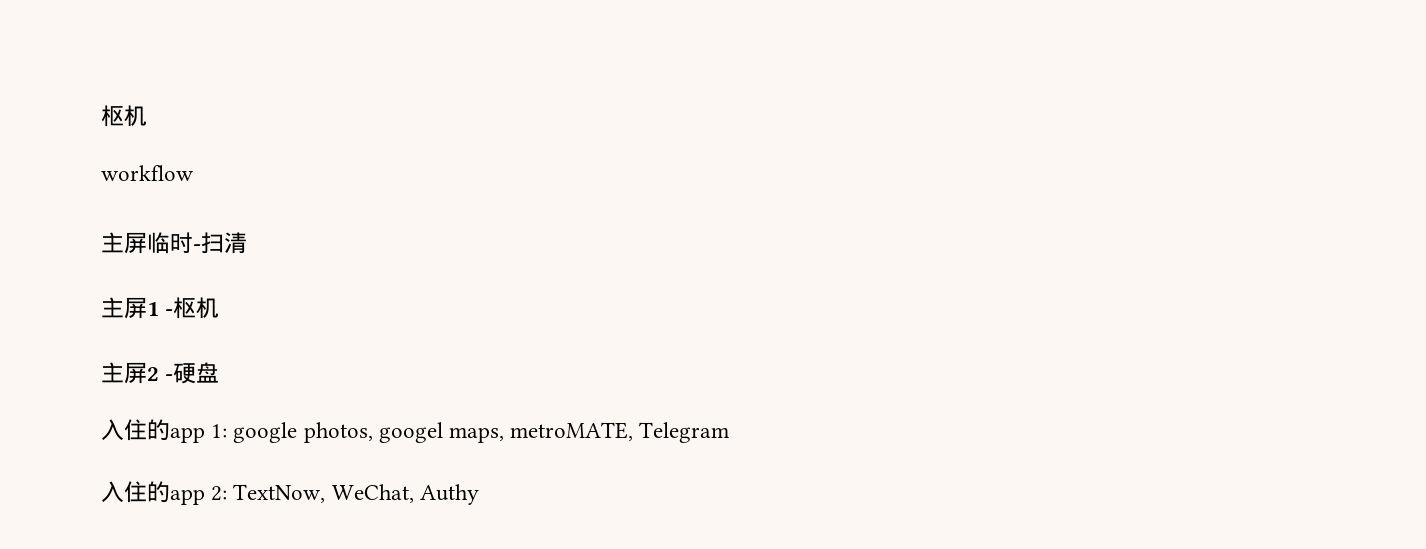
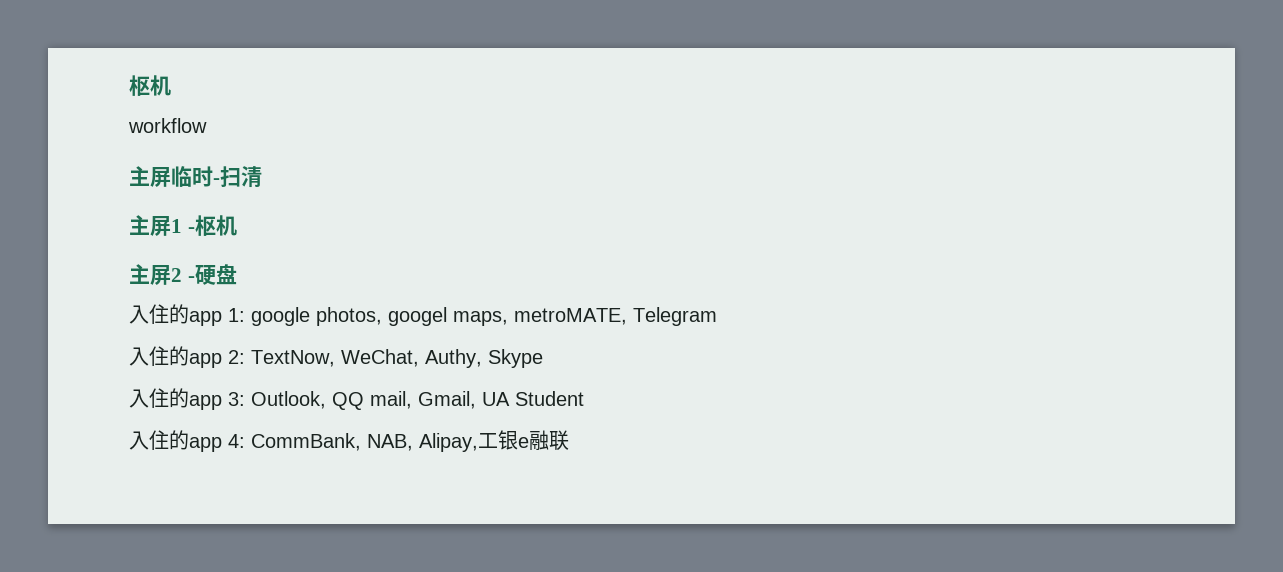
- 入住的app 2: TextNow, WeChat, Authy
+ 入住的app 2: TextNow, WeChat, Authy, Skype
+ 入住的app 3: Outlook, QQ mail, Gmail, UA Student
+ 入住的app 4: CommBank, NAB, Alipay,工银e融联

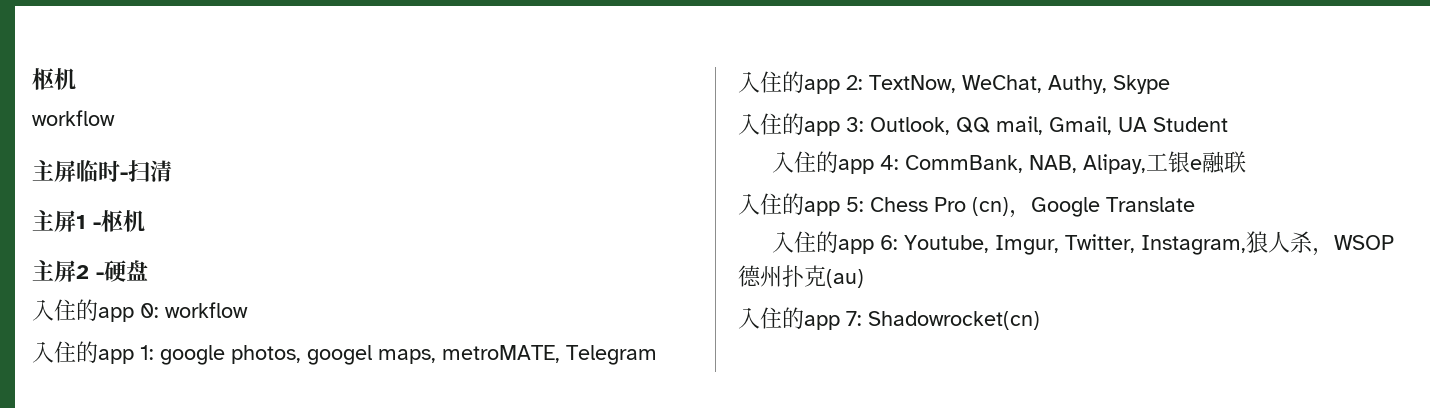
+ 入住的app 0: workflow
+ 入住的app 5: Chess Pro (cn)，Google Translate
+ 入住的app 6: Youtube, Imgur, Twitter, Instagram,狼人杀，WSOP德州扑克(au)
+ 入住的app 7: Shadowrocket(cn)

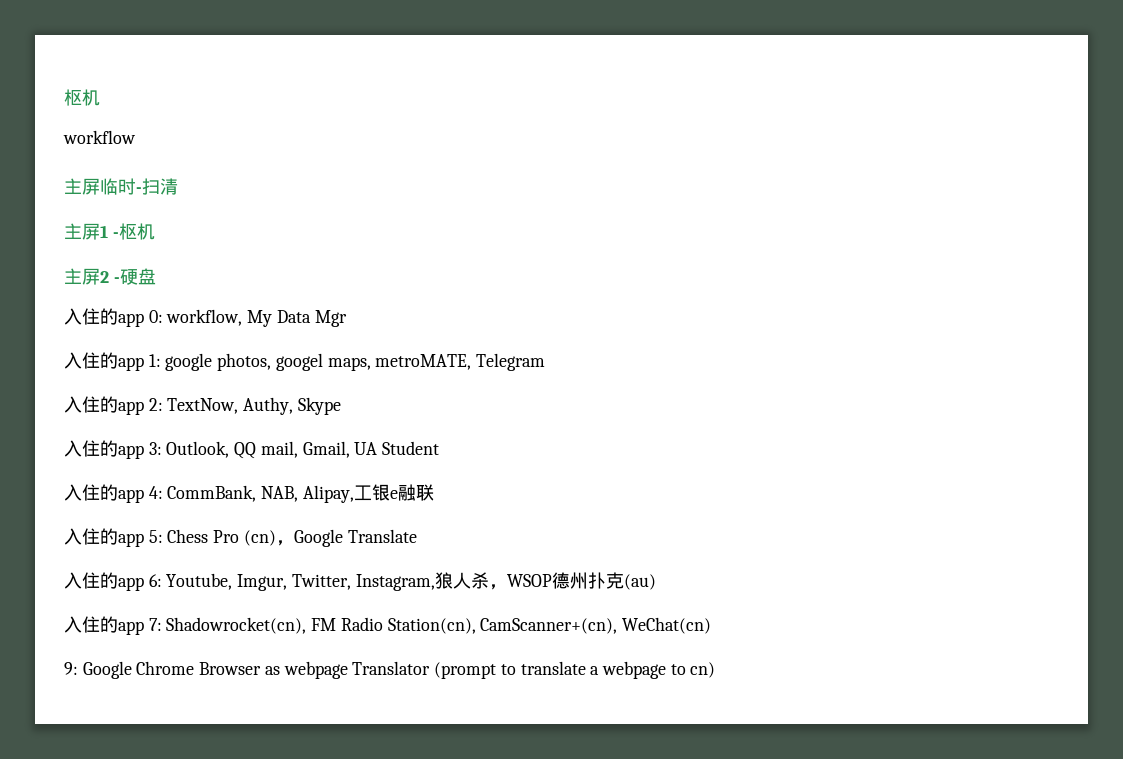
- 入住的app 0: workflow
+ 入住的app 0: workflow, My Data Mgr
- 入住的app 2: TextNow, WeChat, Authy, Skype
+ 入住的app 2: TextNow, Authy, Skype
- 入住的app 7: Shadowrocket(cn)
+ 入住的app 7: Shadowrocket(cn), FM Radio Station(cn), CamScanner+(cn), WeChat(cn)
+ 9: Google Chrome Browser as webpage Translator (prompt to translate a webpage to cn)

